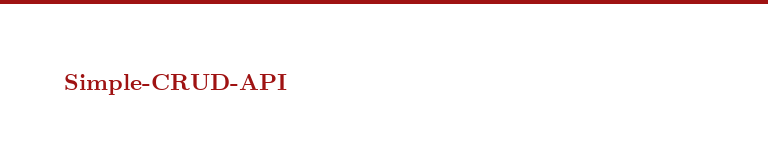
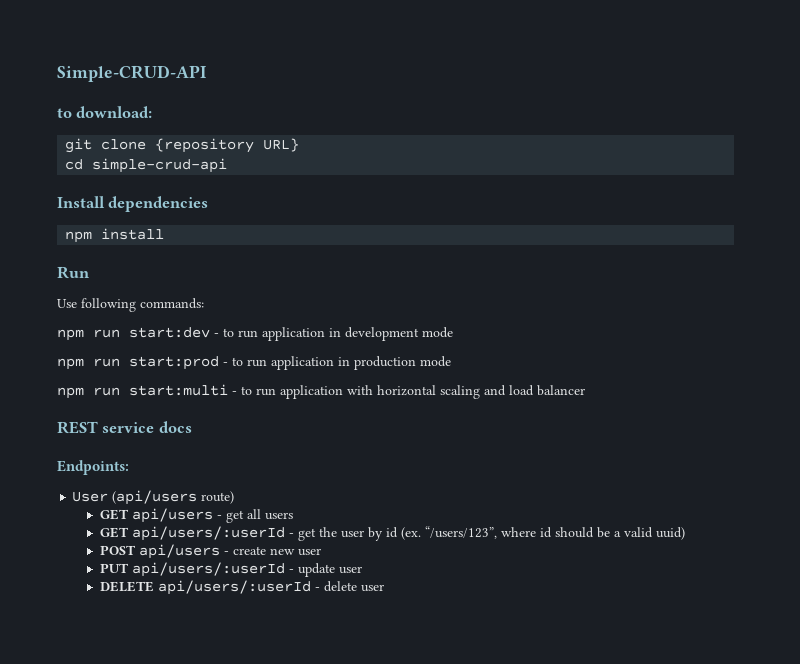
+ to download:
+ git clone {repository URL}
+ cd simple-crud-api
+ Install dependencies
+ npm install
+ Run
+ Use following commands:
+ npm run start:dev - to run application in development mode
+ npm run start:prod - to run application in production mode
+ npm run start:multi - to run application with horizontal scaling and load balancer
+ REST service docs
+ Endpoints:
+ User (api/users route)
+ GET api/users - get all users
+ GET api/users/:userId - get the user by id (ex. “/users/123”, where id should be a valid uuid)
+ POST api/users - create new user
+ PUT api/users/:userId - update user
+ DELETE api/users/:userId - delete user

